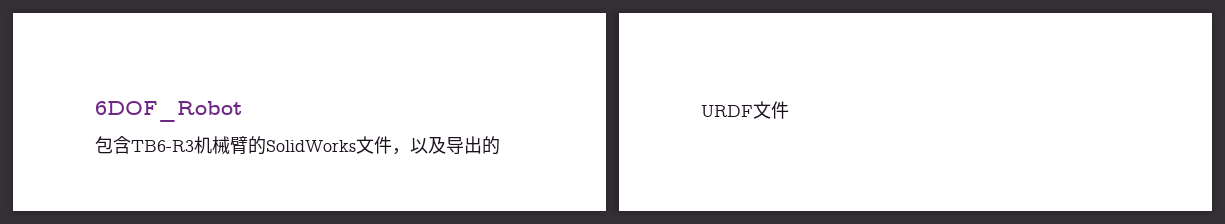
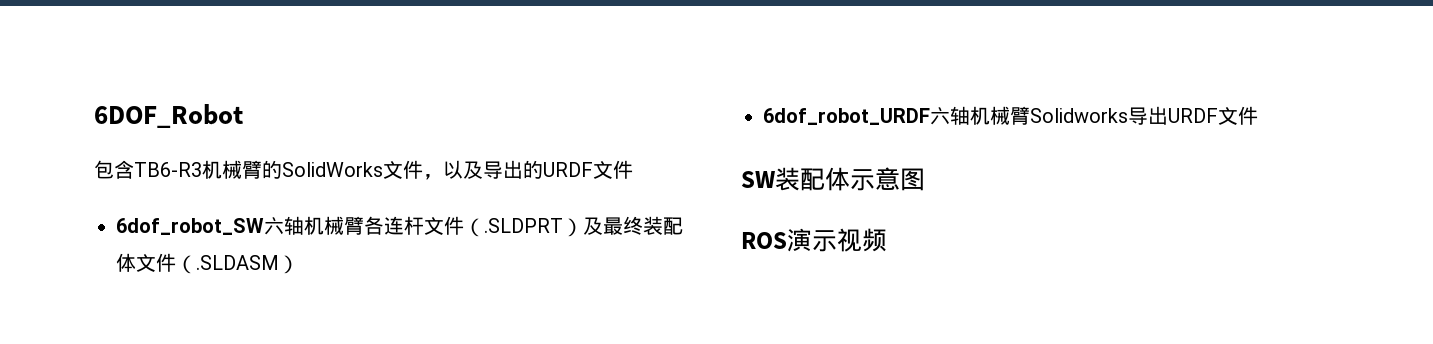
+ 6dof_robot_SW六轴机械臂各连杆文件（.SLDPRT）及最终装配体文件（.SLDASM）
+ 6dof_robot_URDF六轴机械臂Solidworks导出URDF文件
+ SW装配体示意图
+ ROS演示视频

